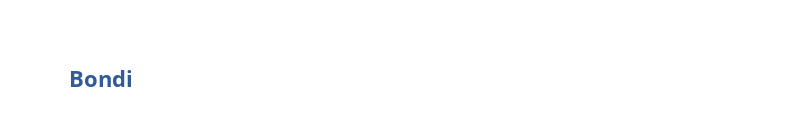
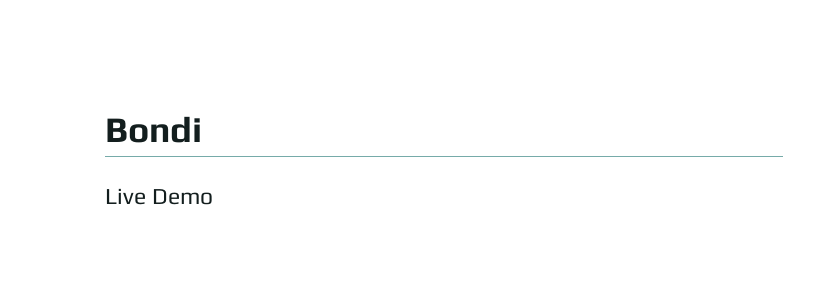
+ Live Demo

